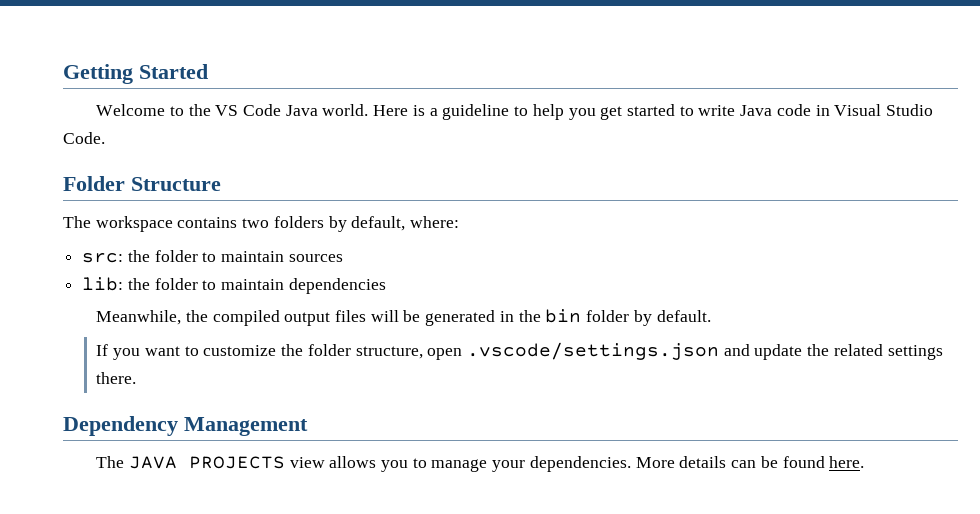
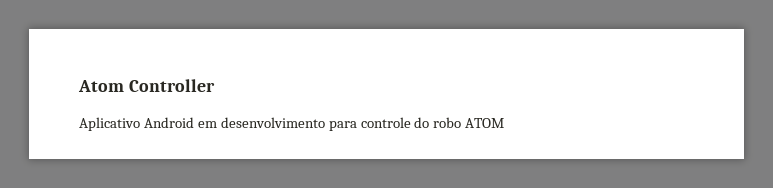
- Getting Started
- Welcome to the VS Code Java world. Here is a guideline to help you get started to write Java code in Visual Studio Code.
- Folder Structure
- The workspace contains two folders by default, where:
- src: the folder to maintain sources
- lib: the folder to maintain dependencies
- Meanwhile, the compiled output files will be generated in the bin folder by default.
- If you want to customize the folder structure, open .vscode/settings.json and update the related settings there.
- Dependency Management
- The JAVA PROJECTS view allows you to manage your dependencies. More details can be found here.
+ Atom Controller
+ Aplicativo Android em desenvolvimento para controle do robo ATOM

